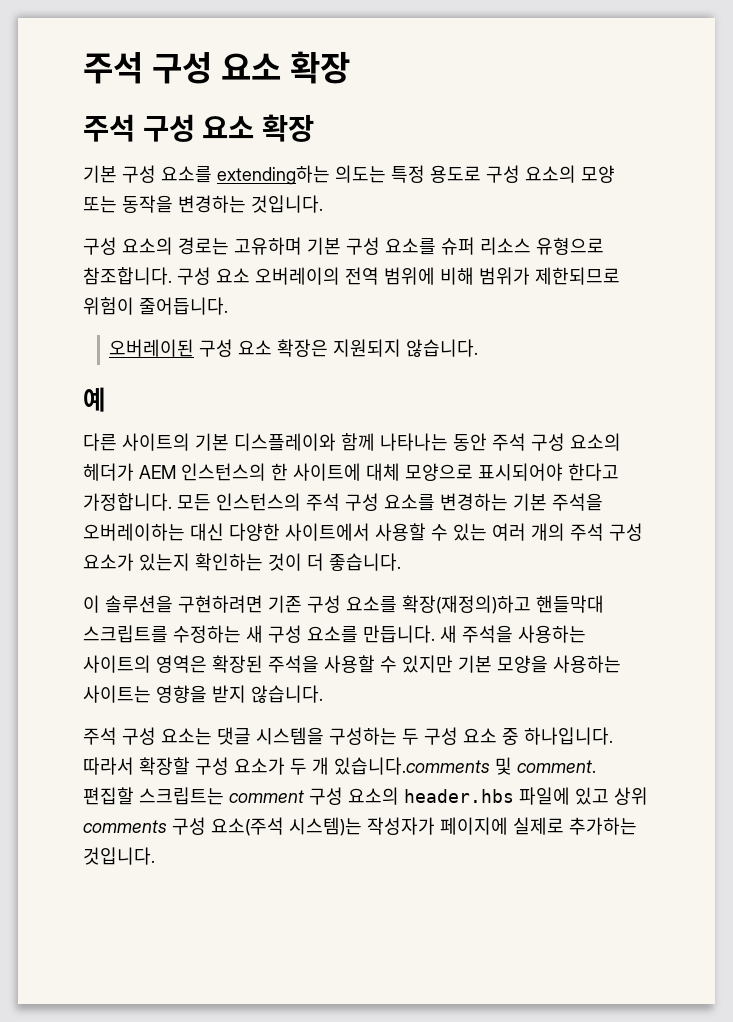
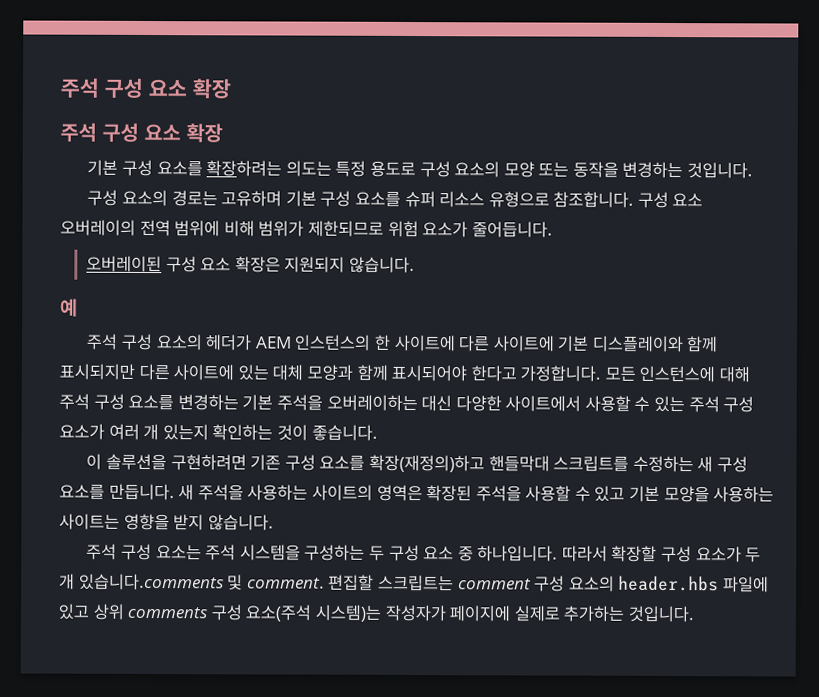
- 기본 구성 요소를 extending하는 의도는 특정 용도로 구성 요소의 모양 또는 동작을 변경하는 것입니다.
+ 기본 구성 요소를 확장하려는 의도는 특정 용도로 구성 요소의 모양 또는 동작을 변경하는 것입니다.
- 구성 요소 오버레이의 전역 범위에 비해 범위가 제한되므로 위험이 줄어듭니다.
+ 구성 요소 오버레이의 전역 범위에 비해 범위가 제한되므로 위험 요소가 줄어듭니다.
- 다른 사이트의 기본 디스플레이와 함께 나타나는 동안 주석 구성 요소의 헤더가 AEM 인스턴스의 한 사이트에 대체 모양으로 표시되어야 한다고 가정합니다.
+ 주석 구성 요소의 헤더가 AEM 인스턴스의 한 사이트에 다른 사이트에 기본 디스플레이와 함께 표시되지만 다른 사이트에 있는 대체 모양과 함께 표시되어야 한다고 가정합니다.
- 모든 인스턴스의 주석 구성 요소를 변경하는 기본 주석을 오버레이하는 대신 다양한 사이트에서 사용할 수 있는 여러 개의 주석 구성 요소가 있는지 확인하는 것이 더 좋습니다.
+ 모든 인스턴스에 대해 주석 구성 요소를 변경하는 기본 주석을 오버레이하는 대신 다양한 사이트에서 사용할 수 있는 주석 구성 요소가 여러 개 있는지 확인하는 것이 좋습니다.
- 새 주석을 사용하는 사이트의 영역은 확장된 주석을 사용할 수 있지만 기본 모양을 사용하는 사이트는 영향을 받지 않습니다.
+ 새 주석을 사용하는 사이트의 영역은 확장된 주석을 사용할 수 있고 기본 모양을 사용하는 사이트는 영향을 받지 않습니다.
- 주석 구성 요소는 댓글 시스템을 구성하는 두 구성 요소 중 하나입니다.
+ 주석 구성 요소는 주석 시스템을 구성하는 두 구성 요소 중 하나입니다.

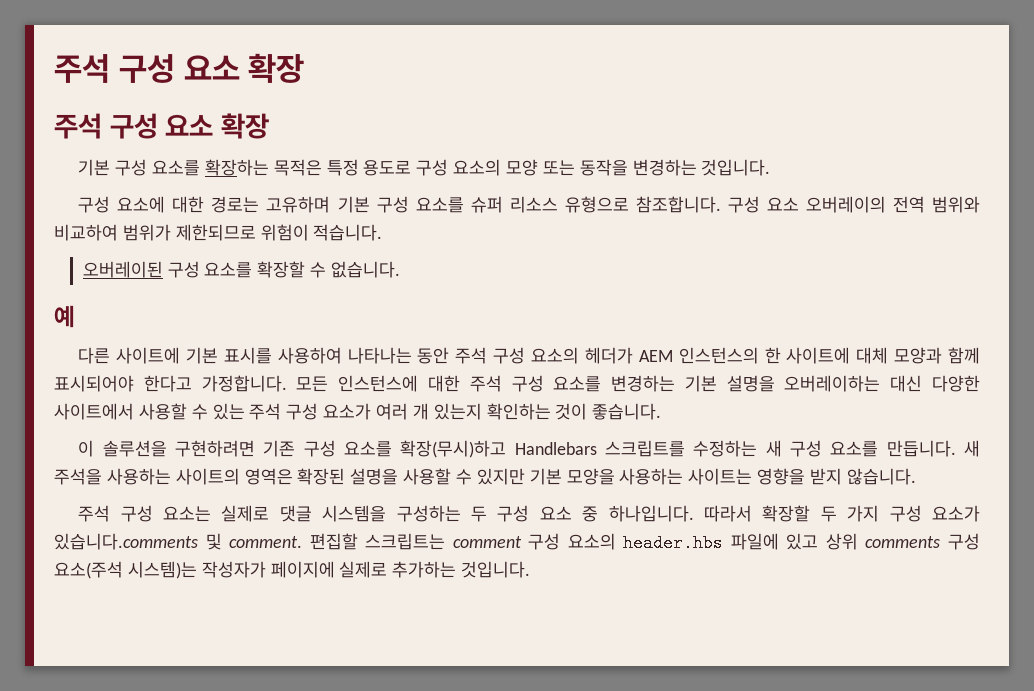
- 기본 구성 요소를 확장하려는 의도는 특정 용도로 구성 요소의 모양 또는 동작을 변경하는 것입니다.
+ 기본 구성 요소를 확장하는 목적은 특정 용도로 구성 요소의 모양 또는 동작을 변경하는 것입니다.
- 구성 요소의 경로는 고유하며 기본 구성 요소를 슈퍼 리소스 유형으로 참조합니다.
+ 구성 요소에 대한 경로는 고유하며 기본 구성 요소를 슈퍼 리소스 유형으로 참조합니다.
- 구성 요소 오버레이의 전역 범위에 비해 범위가 제한되므로 위험 요소가 줄어듭니다.
- 오버레이된 구성 요소 확장은 지원되지 않습니다.
+ 구성 요소 오버레이의 전역 범위와 비교하여 범위가 제한되므로 위험이 적습니다.
+ 오버레이된 구성 요소를 확장할 수 없습니다.
  예
- 주석 구성 요소의 헤더가 AEM 인스턴스의 한 사이트에 다른 사이트에 기본 디스플레이와 함께 표시되지만 다른 사이트에 있는 대체 모양과 함께 표시되어야 한다고 가정합니다.
+ 다른 사이트에 기본 표시를 사용하여 나타나는 동안 주석 구성 요소의 헤더가 AEM 인스턴스의 한 사이트에 대체 모양과 함께 표시되어야 한다고 가정합니다.
- 모든 인스턴스에 대해 주석 구성 요소를 변경하는 기본 주석을 오버레이하는 대신 다양한 사이트에서 사용할 수 있는 주석 구성 요소가 여러 개 있는지 확인하는 것이 좋습니다.
+ 모든 인스턴스에 대한 주석 구성 요소를 변경하는 기본 설명을 오버레이하는 대신 다양한 사이트에서 사용할 수 있는 주석 구성 요소가 여러 개 있는지 확인하는 것이 좋습니다.
- 이 솔루션을 구현하려면 기존 구성 요소를 확장(재정의)하고 핸들막대 스크립트를 수정하는 새 구성 요소를 만듭니다.
+ 이 솔루션을 구현하려면 기존 구성 요소를 확장(무시)하고 Handlebars 스크립트를 수정하는 새 구성 요소를 만듭니다.
- 새 주석을 사용하는 사이트의 영역은 확장된 주석을 사용할 수 있고 기본 모양을 사용하는 사이트는 영향을 받지 않습니다.
+ 새 주석을 사용하는 사이트의 영역은 확장된 설명을 사용할 수 있지만 기본 모양을 사용하는 사이트는 영향을 받지 않습니다.
- 주석 구성 요소는 주석 시스템을 구성하는 두 구성 요소 중 하나입니다.
+ 주석 구성 요소는 실제로 댓글 시스템을 구성하는 두 구성 요소 중 하나입니다.
- 따라서 확장할 구성 요소가 두 개 있습니다.comments 및 comment.
+ 따라서 확장할 두 가지 구성 요소가 있습니다.comments 및 comment.

